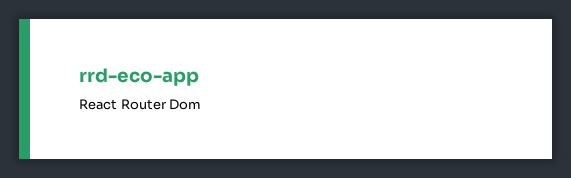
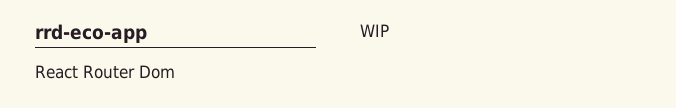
+ WIP

